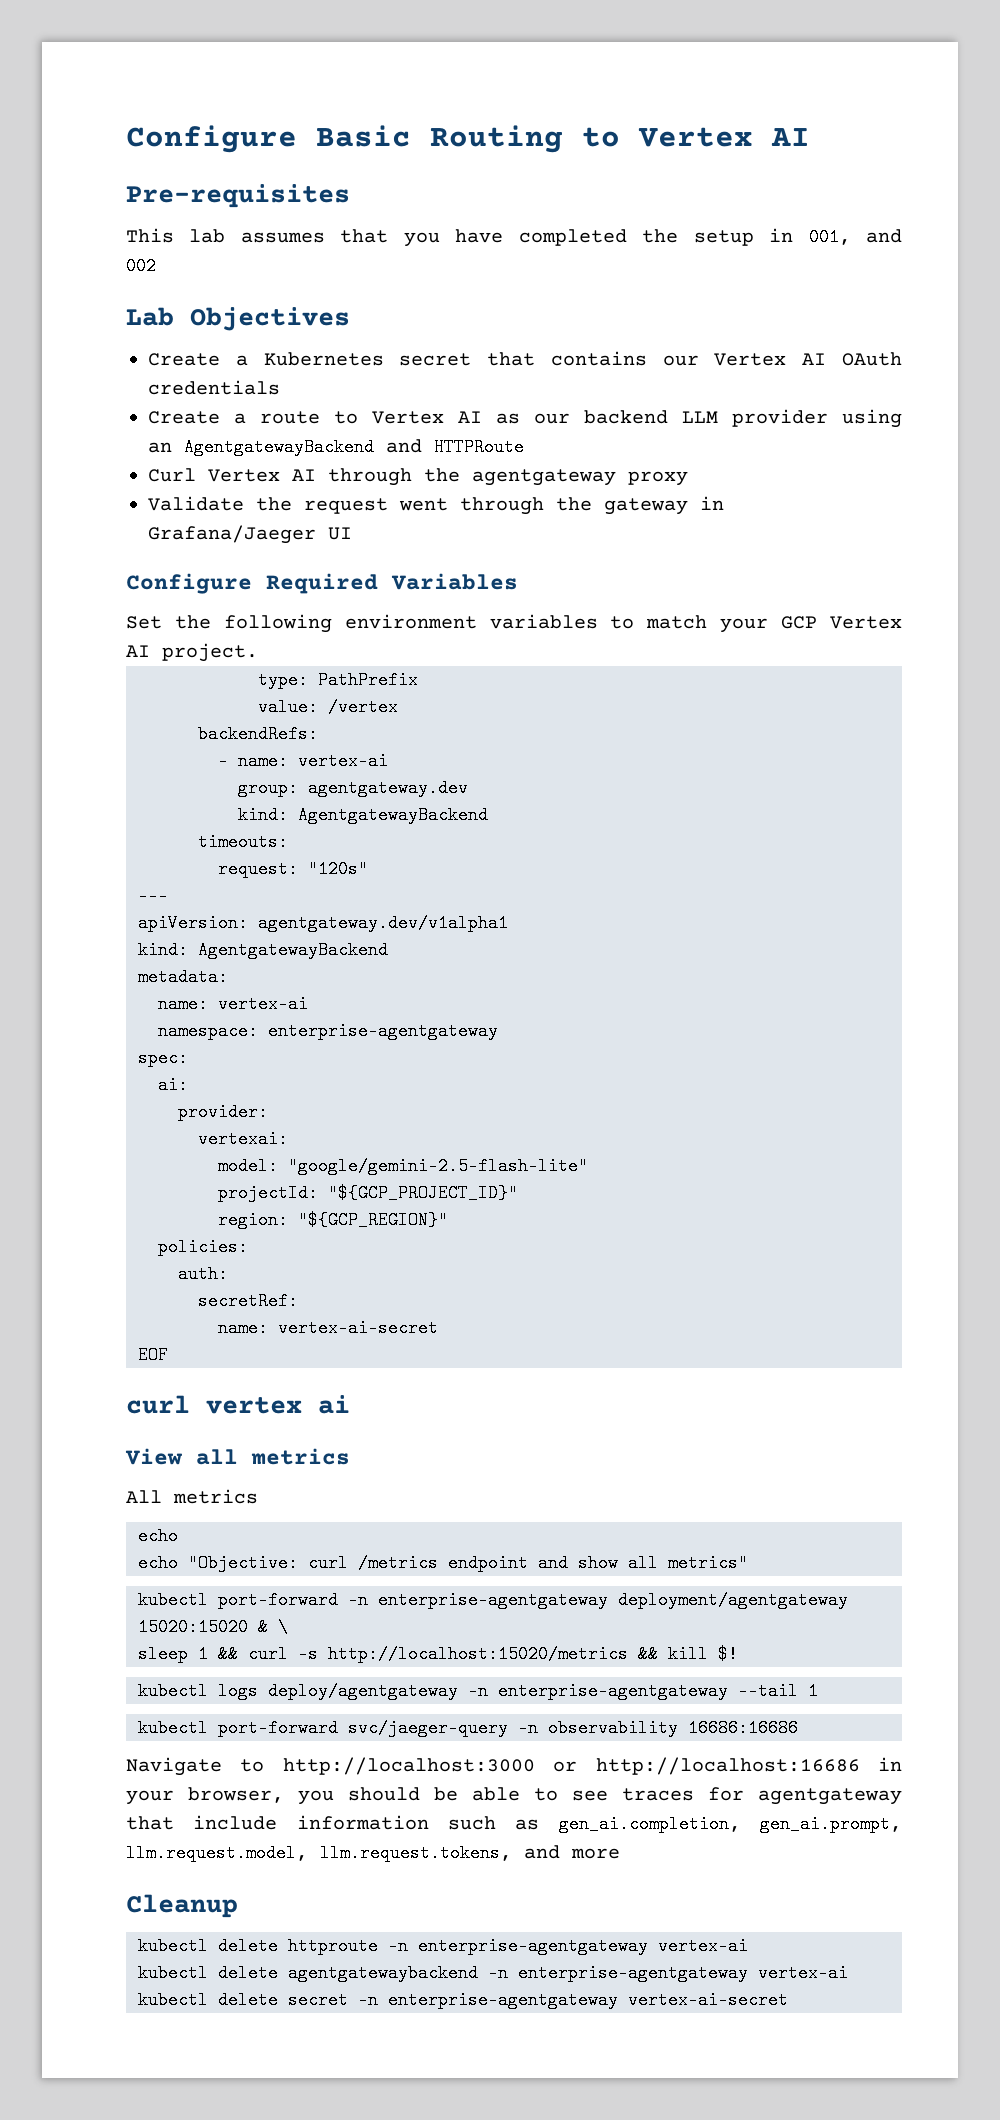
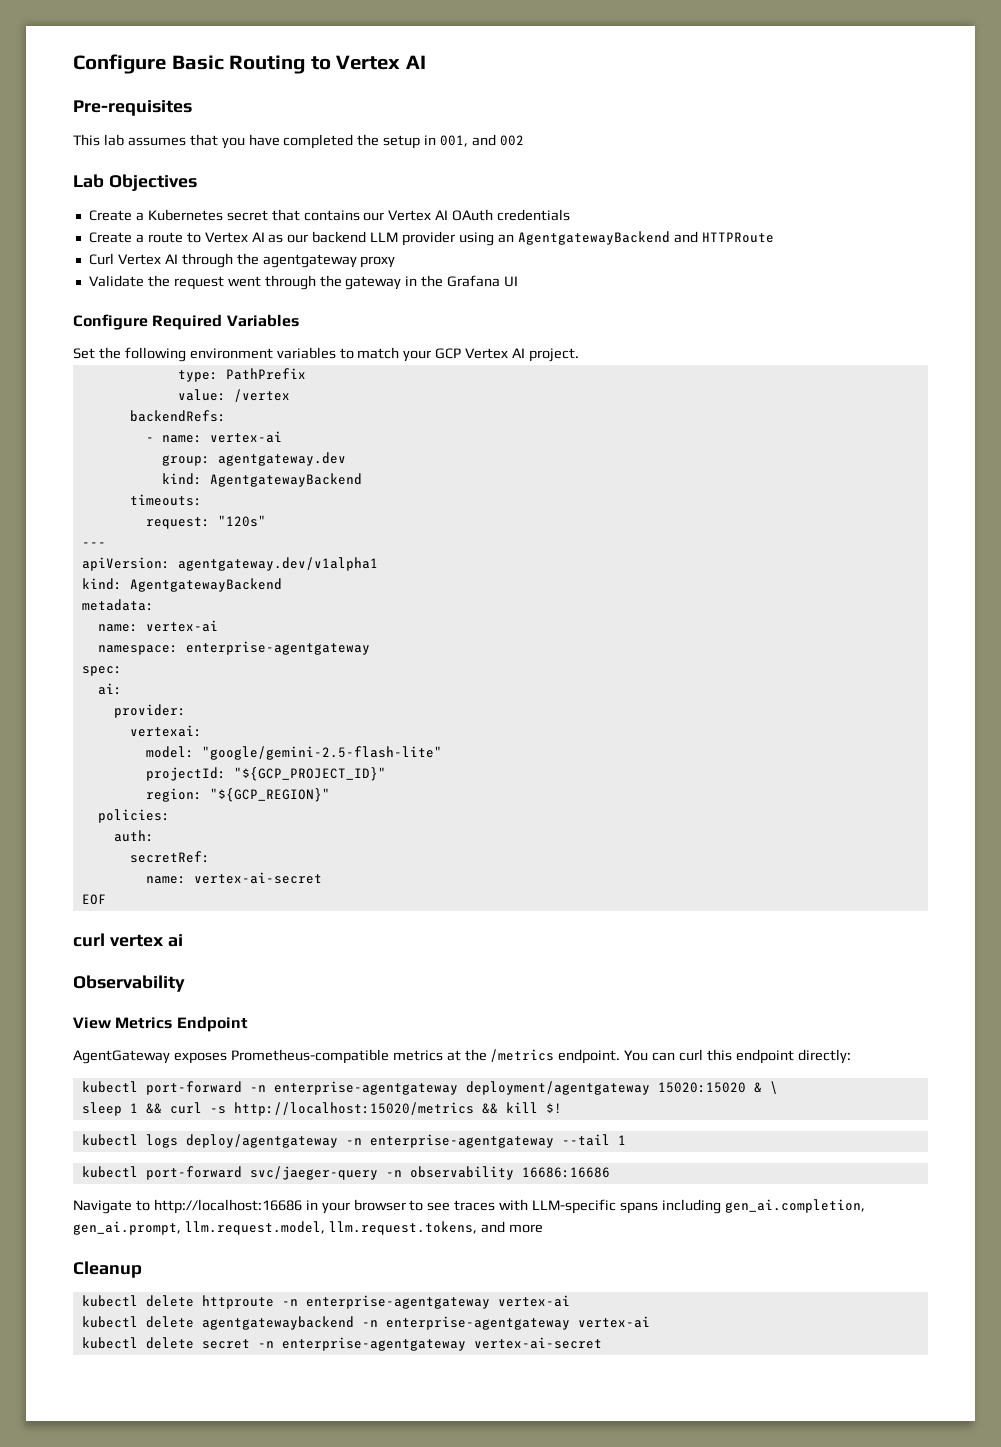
- Validate the request went through the gateway in Grafana/Jaeger UI
+ Validate the request went through the gateway in the Grafana UI
+ Observability
- View all metrics
- All metrics
- echo
- echo "Objective: curl /metrics endpoint and show all metrics"
+ View Metrics Endpoint
+ AgentGateway exposes Prometheus-compatible metrics at the /metrics endpoint. You can curl this endpoint directly:
- Navigate to http://localhost:3000 or http://localhost:16686 in your browser, you should be able to see traces for agentgateway that include information such as gen_ai.completion, gen_ai.prompt, llm.request.model, llm.request.tokens, and more
+ Navigate to http://localhost:16686 in your browser to see traces with LLM-specific spans including gen_ai.completion, gen_ai.prompt, llm.request.model, llm.request.tokens, and more

